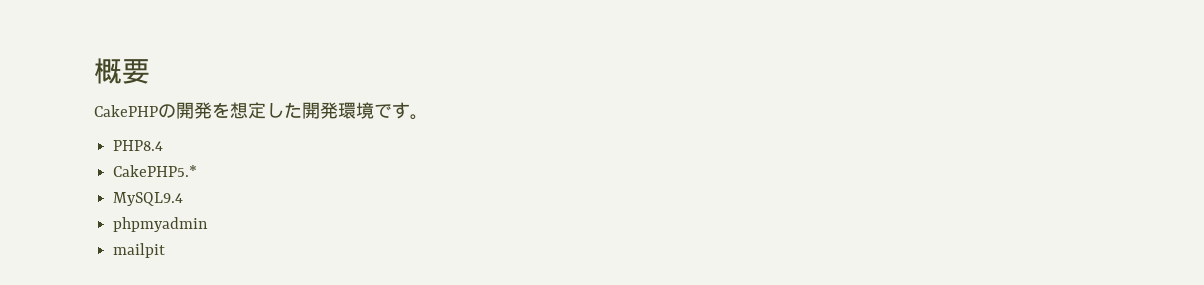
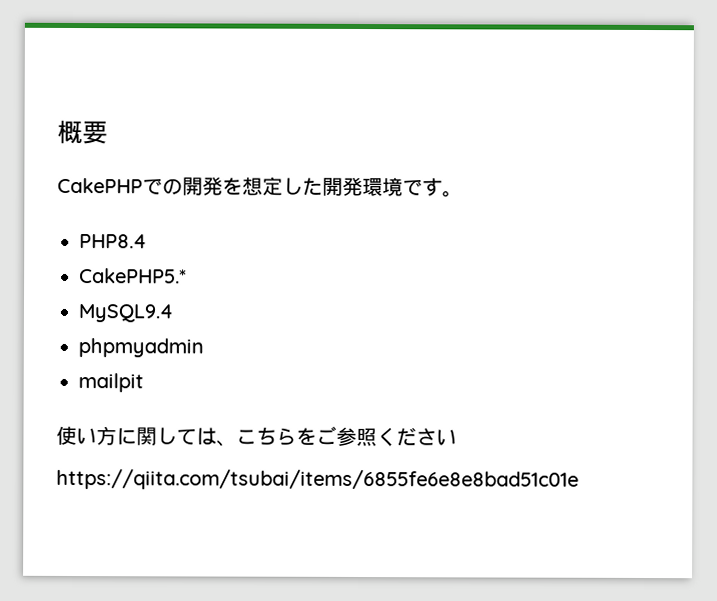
- CakePHPの開発を想定した開発環境です。
+ CakePHPでの開発を想定した開発環境です。
+ 使い方に関しては、こちらをご参照ください
+ https://qiita.com/tsubai/items/6855fe6e8e8bad51c01e

